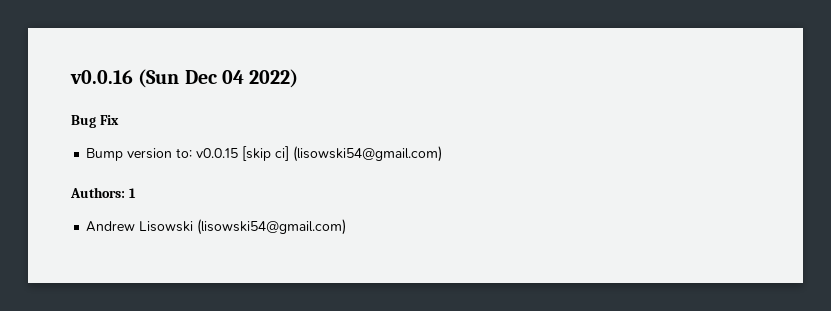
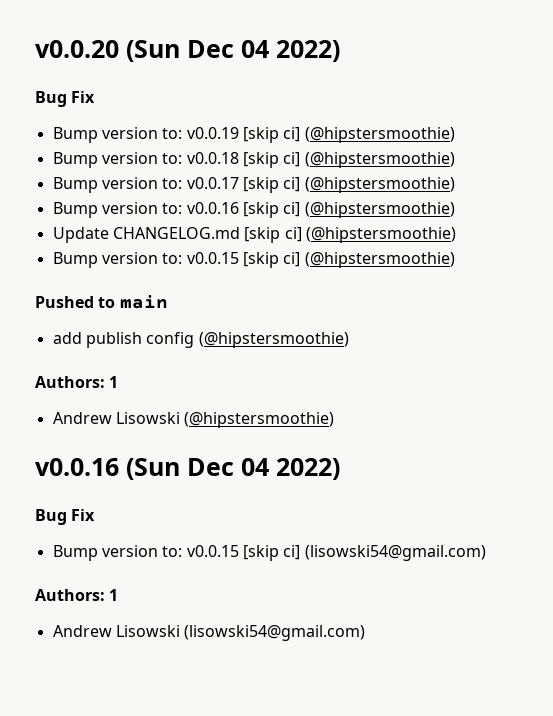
+ v0.0.20 (Sun Dec 04 2022)
+ Bug Fix
+ Bump version to: v0.0.19 [skip ci] (@hipstersmoothie)
+ Bump version to: v0.0.18 [skip ci] (@hipstersmoothie)
+ Bump version to: v0.0.17 [skip ci] (@hipstersmoothie)
+ Bump version to: v0.0.16 [skip ci] (@hipstersmoothie)
+ Update CHANGELOG.md [skip ci] (@hipstersmoothie)
+ Bump version to: v0.0.15 [skip ci] (@hipstersmoothie)
+ Pushed to main
+ add publish config (@hipstersmoothie)
+ Authors: 1
+ Andrew Lisowski (@hipstersmoothie)

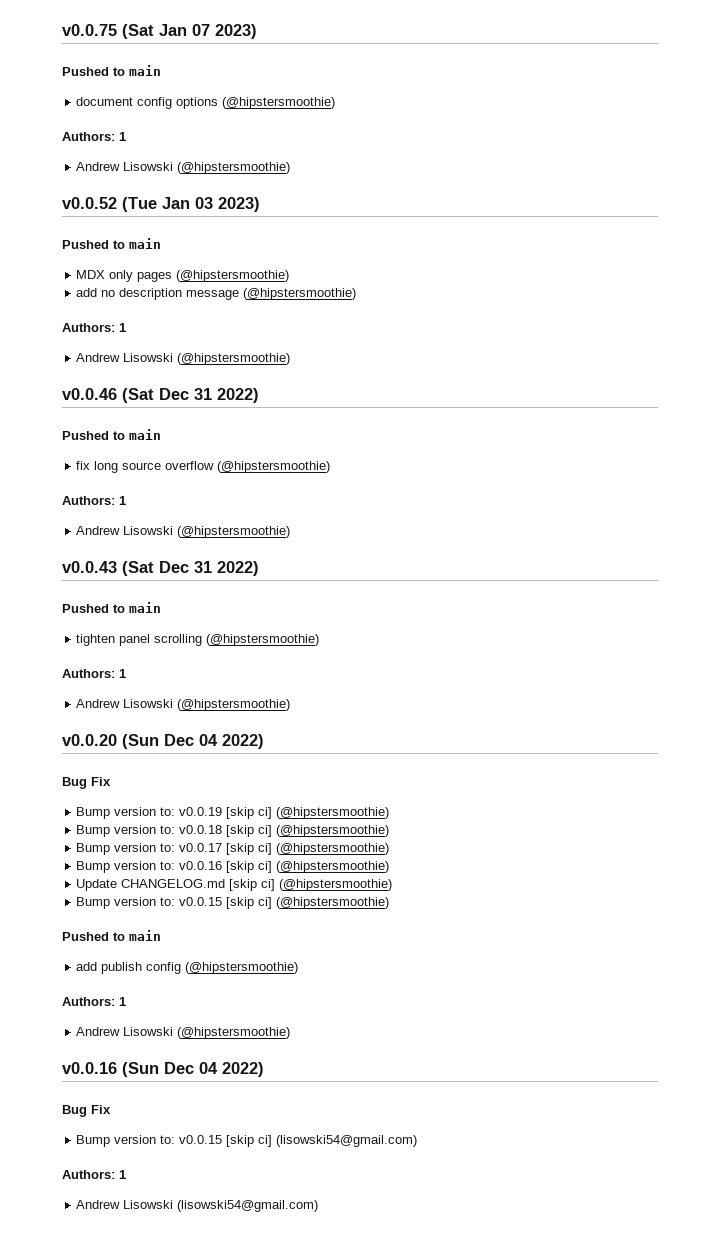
+ v0.0.75 (Sat Jan 07 2023)
+ Pushed to main
+ document config options (@hipstersmoothie)
+ Authors: 1
+ Andrew Lisowski (@hipstersmoothie)
+ v0.0.52 (Tue Jan 03 2023)
+ Pushed to main
+ MDX only pages (@hipstersmoothie)
+ add no description message (@hipstersmoothie)
+ Authors: 1
+ Andrew Lisowski (@hipstersmoothie)
+ v0.0.46 (Sat Dec 31 2022)
+ Pushed to main
+ fix long source overflow (@hipstersmoothie)
+ Authors: 1
+ Andrew Lisowski (@hipstersmoothie)
+ v0.0.43 (Sat Dec 31 2022)
+ Pushed to main
+ tighten panel scrolling (@hipstersmoothie)
+ Authors: 1
+ Andrew Lisowski (@hipstersmoothie)

